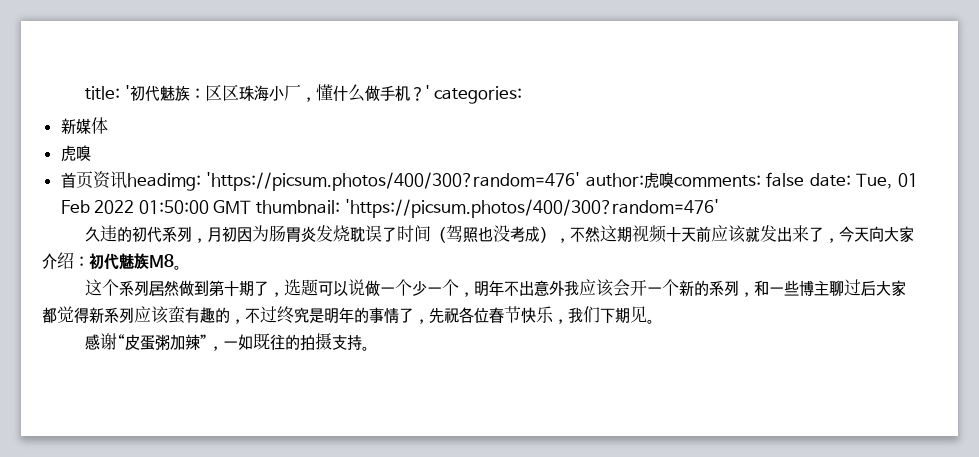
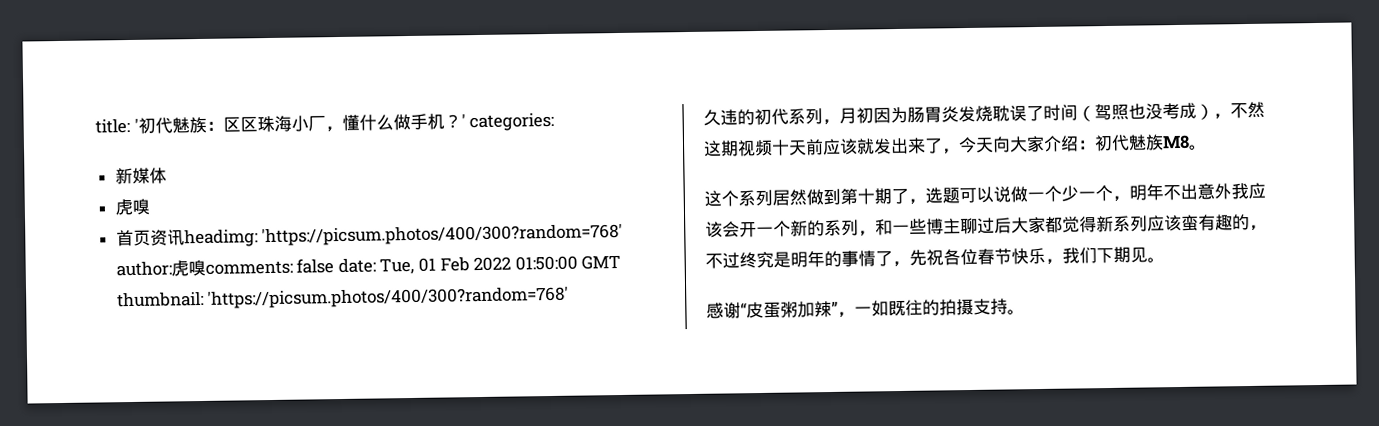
- 首页资讯headimg: 'https://picsum.photos/400/300?random=476' author:虎嗅comments: false date: Tue, 01 Feb 2022 01:50:00 GMT thumbnail: 'https://picsum.photos/400/300?random=476'
+ 首页资讯headimg: 'https://picsum.photos/400/300?random=768' author:虎嗅comments: false date: Tue, 01 Feb 2022 01:50:00 GMT thumbnail: 'https://picsum.photos/400/300?random=768'

